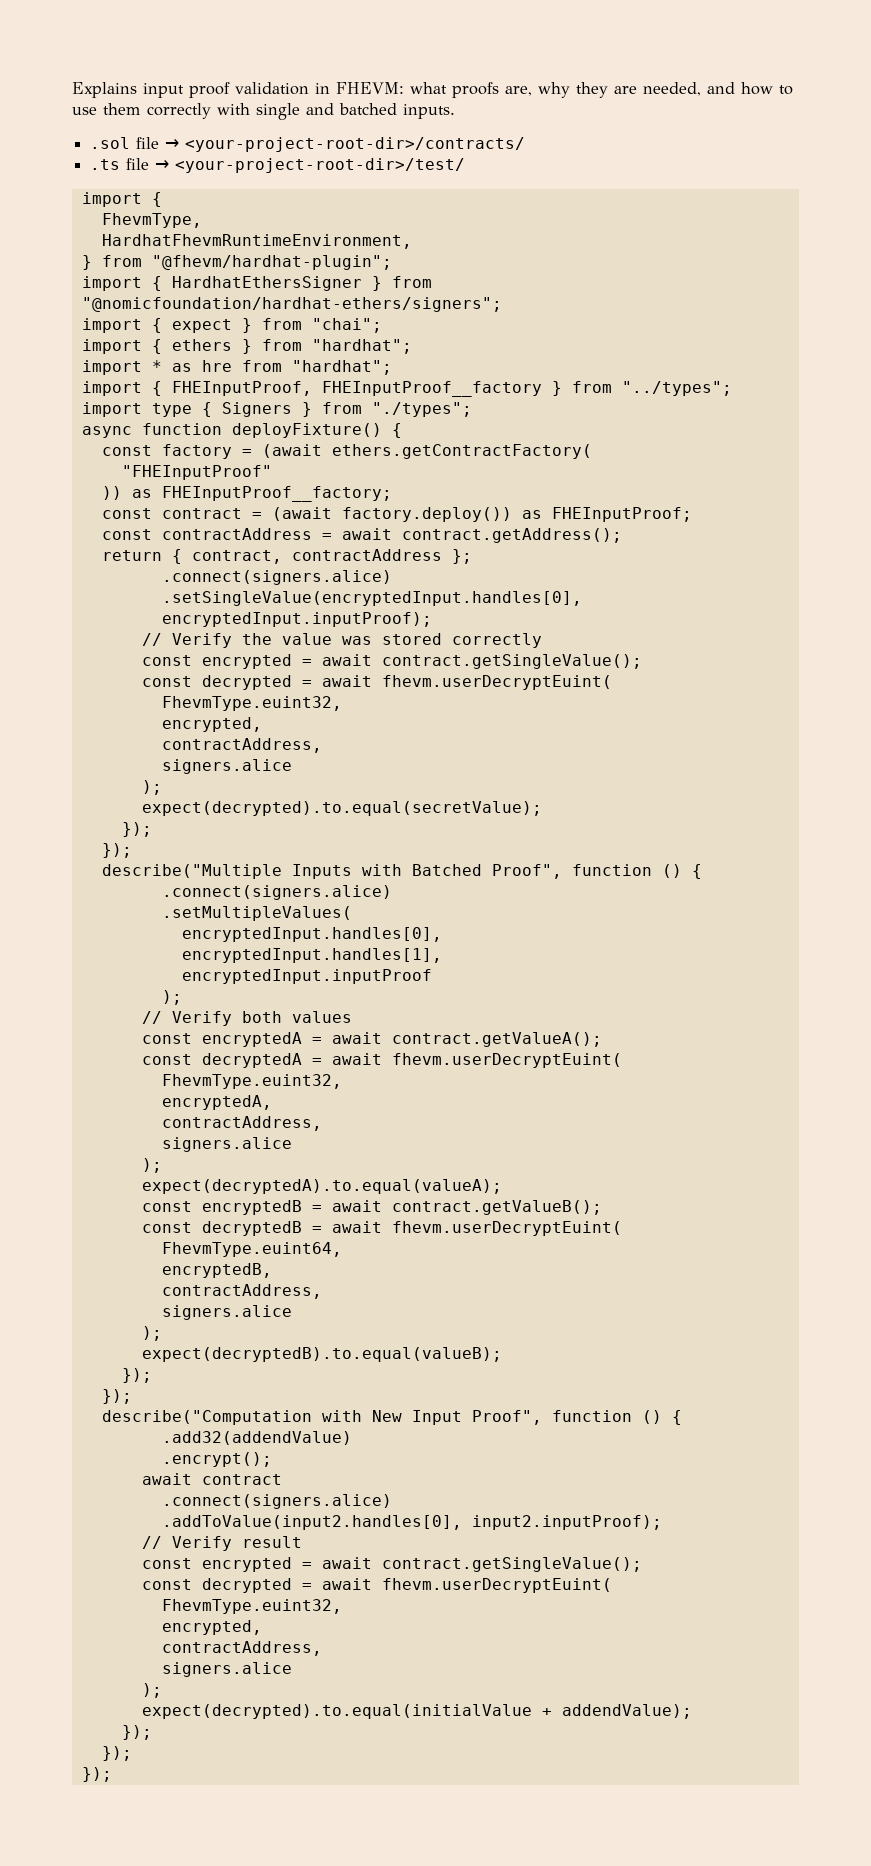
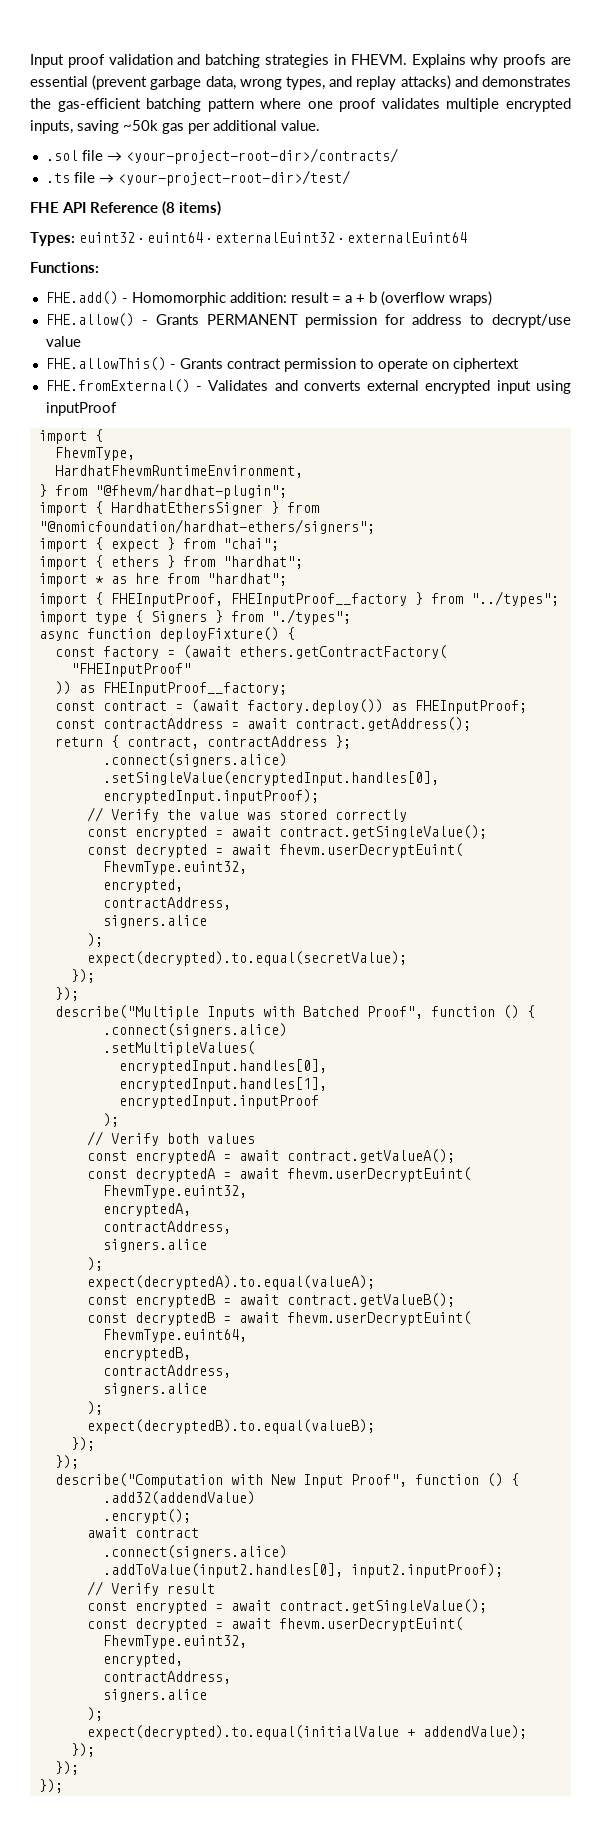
- Explains input proof validation in FHEVM: what proofs are, why they are needed, and how to use them correctly with single and batched inputs.
+ Input proof validation and batching strategies in FHEVM. Explains why proofs are essential (prevent garbage data, wrong types, and replay attacks) and demonstrates the gas-efficient batching pattern where one proof validates multiple encrypted inputs, saving ~50k gas per additional value.
+ FHE API Reference (8 items)
+ Types: euint32 · euint64 · externalEuint32 · externalEuint64
+ Functions:
+ FHE.add() - Homomorphic addition: result = a + b (overflow wraps)
+ FHE.allow() - Grants PERMANENT permission for address to decrypt/use value
+ FHE.allowThis() - Grants contract permission to operate on ciphertext
+ FHE.fromExternal() - Validates and converts external encrypted input using inputProof

